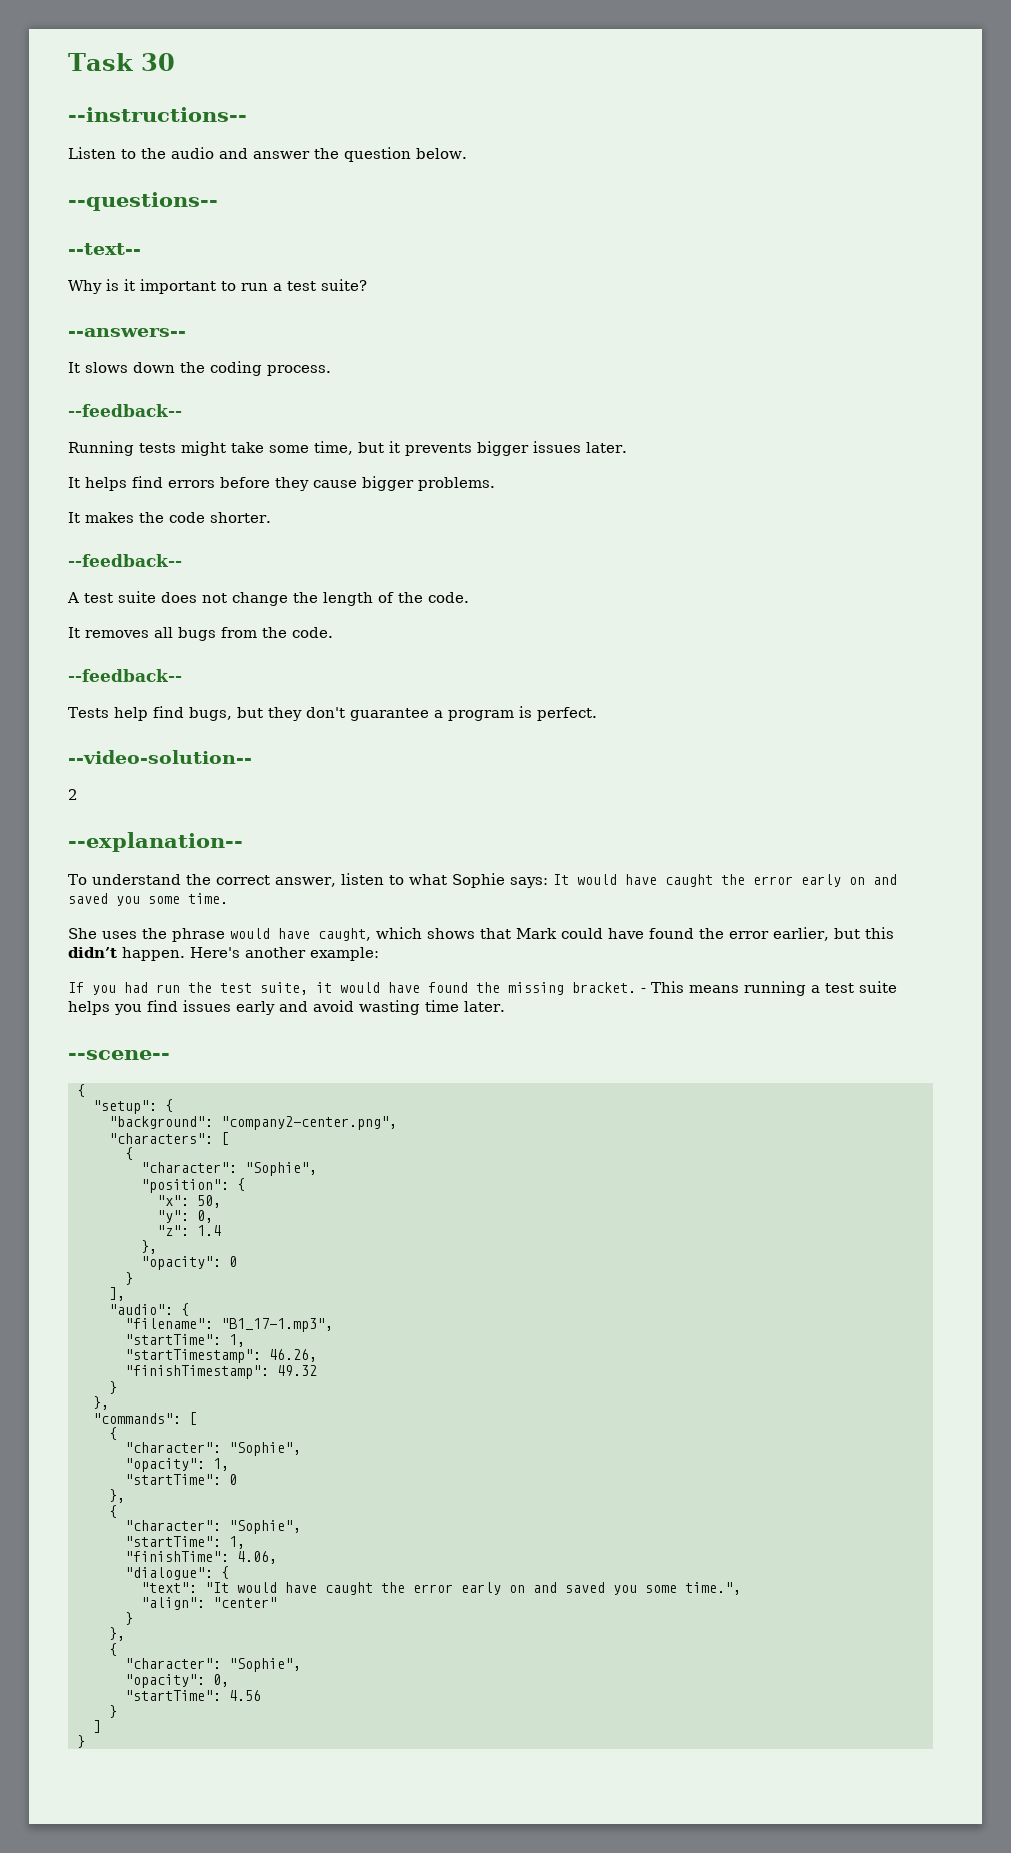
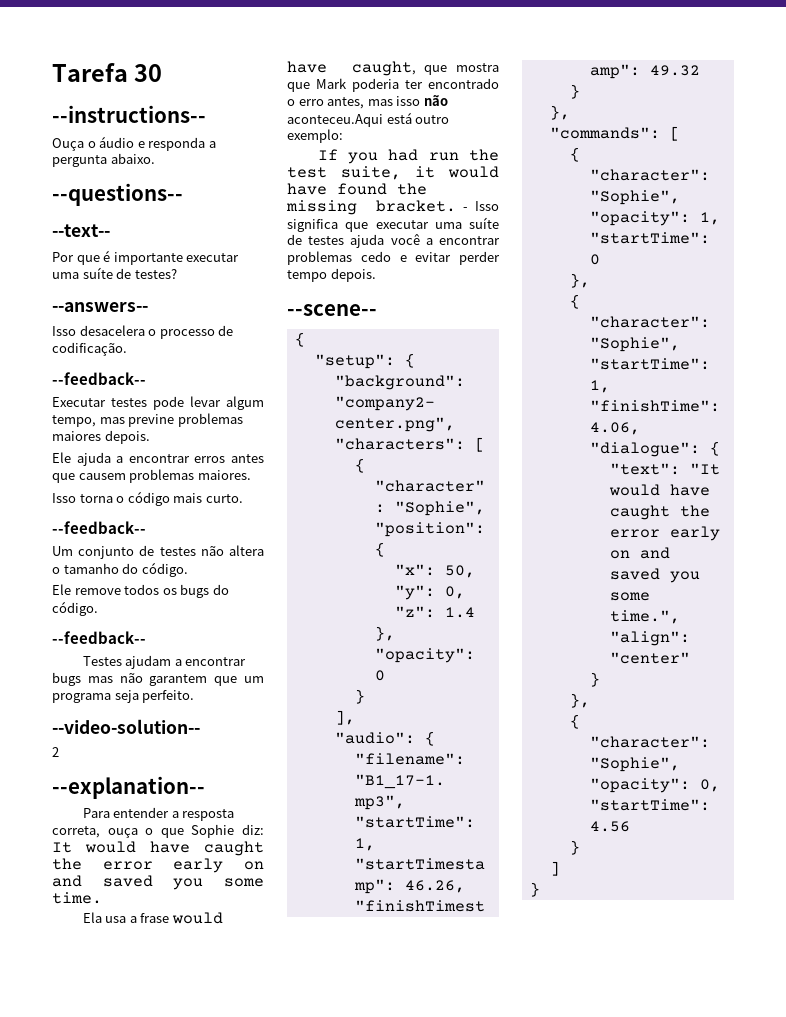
- Task 30
+ Tarefa 30
- Listen to the audio and answer the question below.
+ Ouça o áudio e responda a pergunta abaixo.
  --questions--
  --text--
- Why is it important to run a test suite?
+ Por que é importante executar uma suíte de testes?
  --answers--
- It slows down the coding process.
+ Isso desacelera o processo de codificação.
  --feedback--
- Running tests might take some time, but it prevents bigger issues later.
- It helps find errors before they cause bigger problems.
- It makes the code shorter.
+ Executar testes pode levar algum tempo, mas previne problemas maiores depois.
+ Ele ajuda a encontrar erros antes que causem problemas maiores.
+ Isso torna o código mais curto.
  --feedback--
- A test suite does not change the length of the code.
- It removes all bugs from the code.
+ Um conjunto de testes não altera o tamanho do código.
+ Ele remove todos os bugs do código.
  --feedback--
- Tests help find bugs, but they don't guarantee a program is perfect.
+ Testes ajudam a encontrar bugs mas não garantem que um programa seja perfeito.
  --video-solution--
  2
  --explanation--
- To understand the correct answer, listen to what Sophie says: It would have caught the error early on and saved you some time.
+ Para entender a resposta correta, ouça o que Sophie diz: It would have caught the error early on and saved you some time.
- She uses the phrase would have caught, which shows that Mark could have found the error earlier, but this didn’t happen. Here's another example:
+ Ela usa a frase would have caught, que mostra que Mark poderia ter encontrado o erro antes, mas isso não aconteceu.Aqui está outro exemplo:
- - This means running a test suite helps you find issues early and avoid wasting time later.
+ - Isso significa que executar uma suíte de testes ajuda você a encontrar problemas cedo e evitar perder tempo depois.

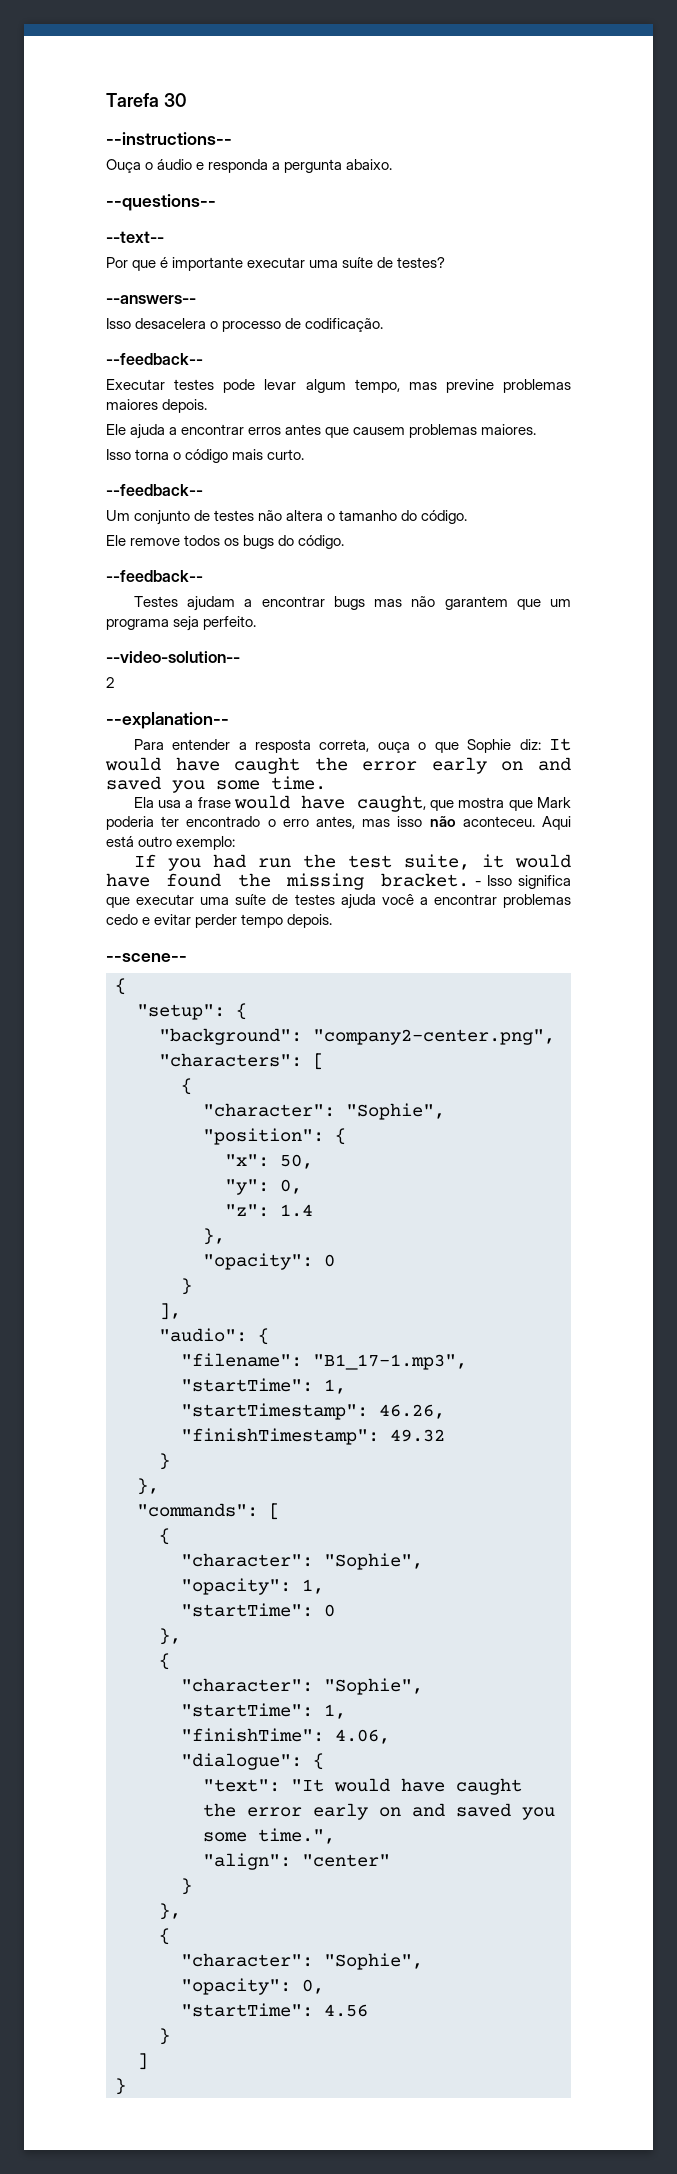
- Ela usa a frase would have caught, que mostra que Mark poderia ter encontrado o erro antes, mas isso não aconteceu.Aqui está outro exemplo:
+ Ela usa a frase would have caught, que mostra que Mark poderia ter encontrado o erro antes, mas isso não aconteceu. Aqui está outro exemplo:

